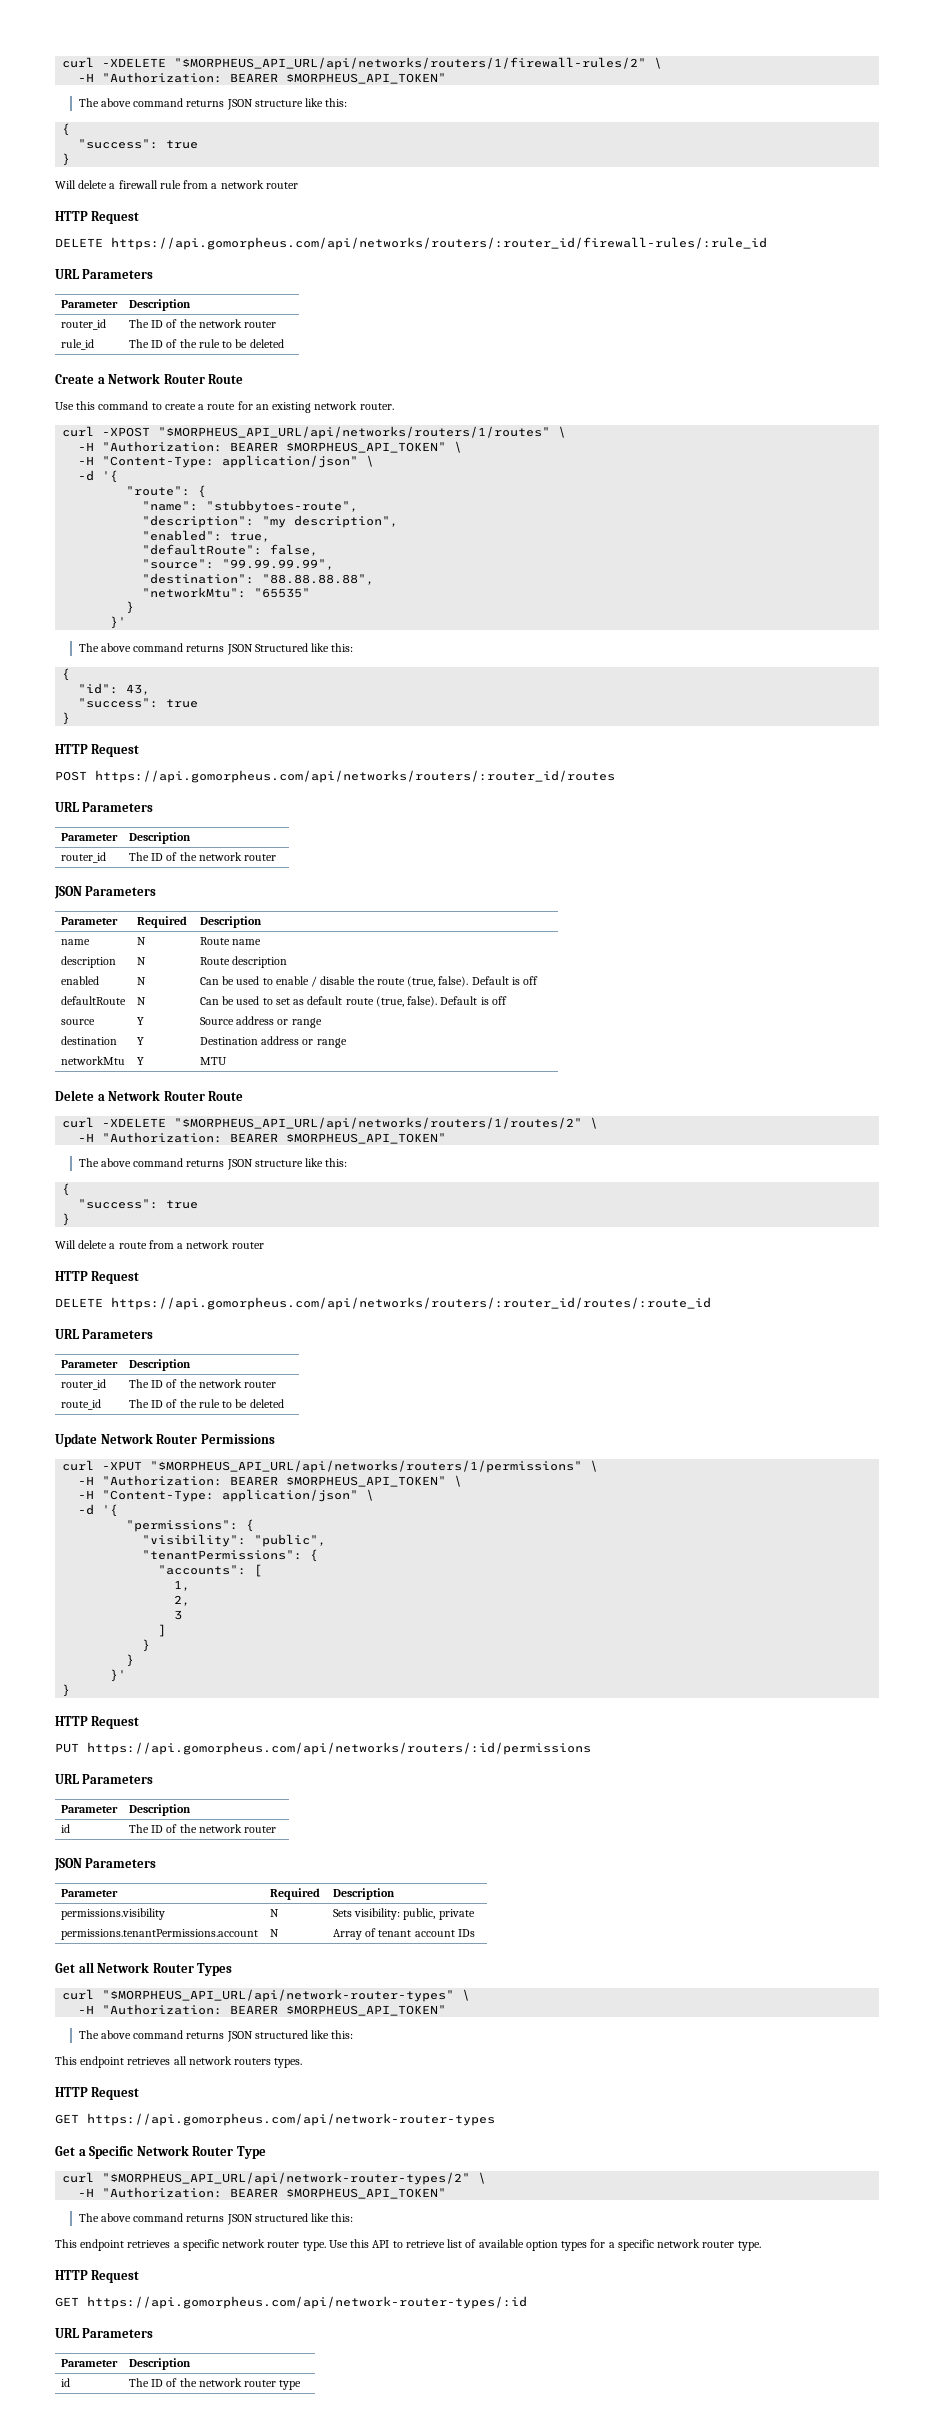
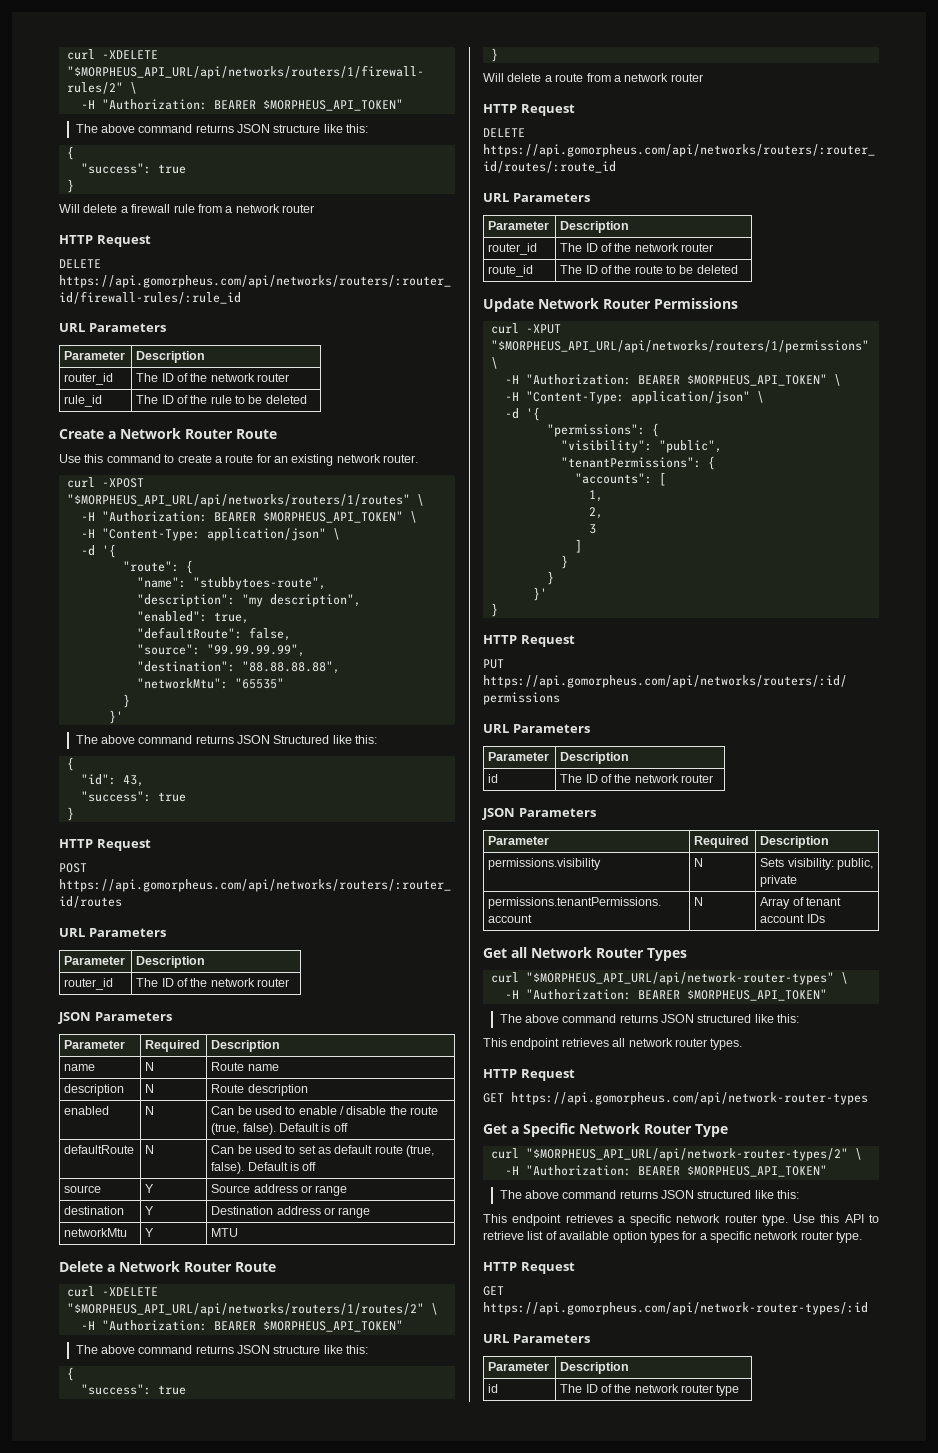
- route_id | The ID of the rule to be deleted
+ route_id | The ID of the route to be deleted
- This endpoint retrieves all network routers types.
+ This endpoint retrieves all network router types.

